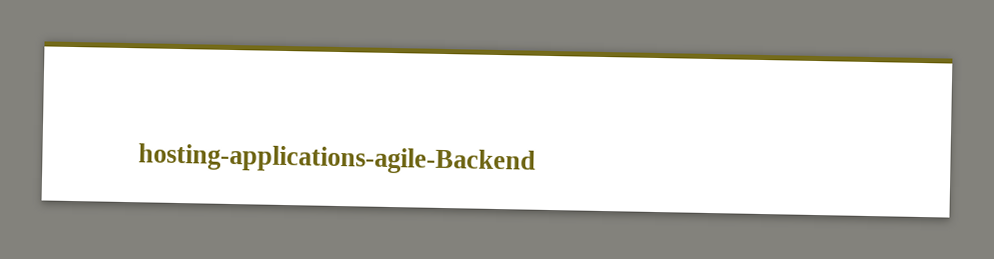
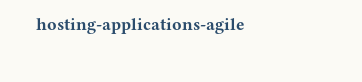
- hosting-applications-agile-Backend
+ hosting-applications-agile

